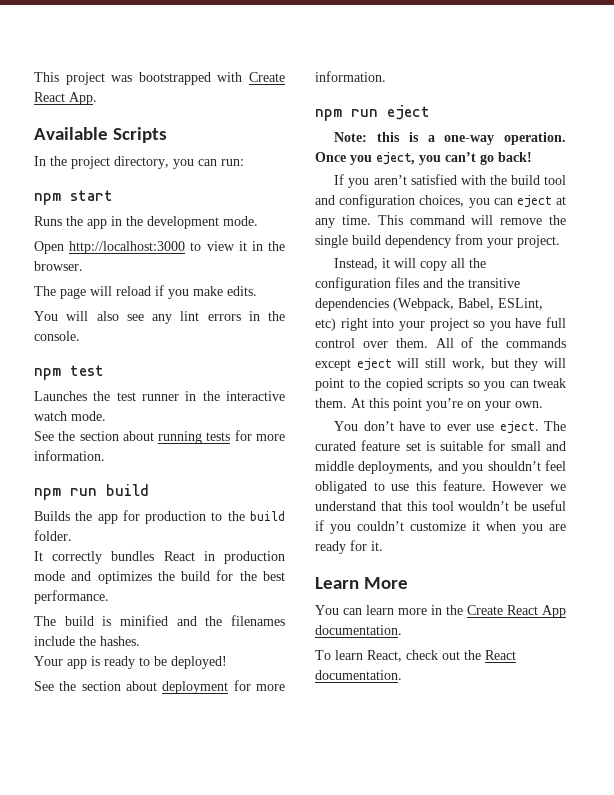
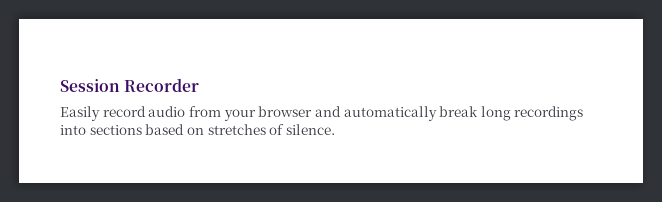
- This project was bootstrapped with Create React App.
- Available Scripts
- In the project directory, you can run:
- npm start
- Runs the app in the development mode.
- Open http://localhost:3000 to view it in the browser.
- The page will reload if you make edits.
- You will also see any lint errors in the console.
- npm test
- Launches the test runner in the interactive watch mode.
- See the section about running tests for more information.
- npm run build
- Builds the app for production to the build folder.
- It correctly bundles React in production mode and optimizes the build for the best performance.
- The build is minified and the filenames include the hashes.
- Your app is ready to be deployed!
- See the section about deployment for more information.
- npm run eject
- Note: this is a one-way operation. Once you eject, you can’t go back!
- If you aren’t satisfied with the build tool and configuration choices, you can eject at any time. This command will remove the single build dependency from your project.
- Instead, it will copy all the configuration files and the transitive dependencies (Webpack, Babel, ESLint, etc) right into your project so you have full control over them. All of the commands except eject will still work, but they will point to the copied scripts so you can tweak them. At this point you’re on your own.
- You don’t have to ever use eject. The curated feature set is suitable for small and middle deployments, and you shouldn’t feel obligated to use this feature. However we understand that this tool wouldn’t be useful if you couldn’t customize it when you are ready for it.
- Learn More
- You can learn more in the Create React App documentation.
- To learn React, check out the React documentation.
+ Session Recorder
+ Easily record audio from your browser and automatically break long recordings into sections based on stretches of silence.

